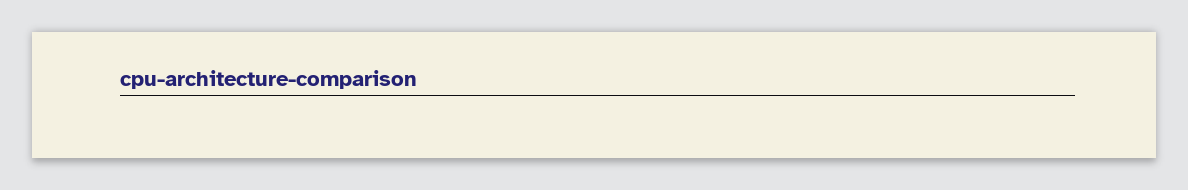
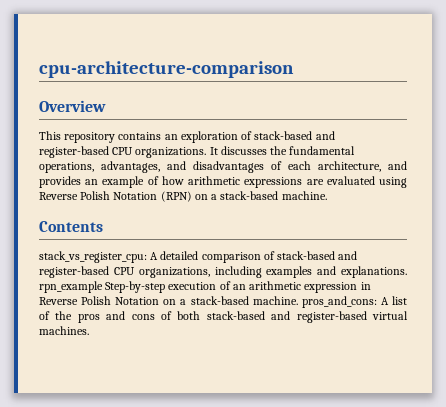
+ Overview
+ This repository contains an exploration of stack-based and register-based CPU organizations. It discusses the fundamental operations, advantages, and disadvantages of each architecture, and provides an example of how arithmetic expressions are evaluated using Reverse Polish Notation (RPN) on a stack-based machine.
+ Contents
+ stack_vs_register_cpu: A detailed comparison of stack-based and register-based CPU organizations, including examples and explanations. rpn_example Step-by-step execution of an arithmetic expression in Reverse Polish Notation on a stack-based machine. pros_and_cons: A list of the pros and cons of both stack-based and register-based virtual machines.

